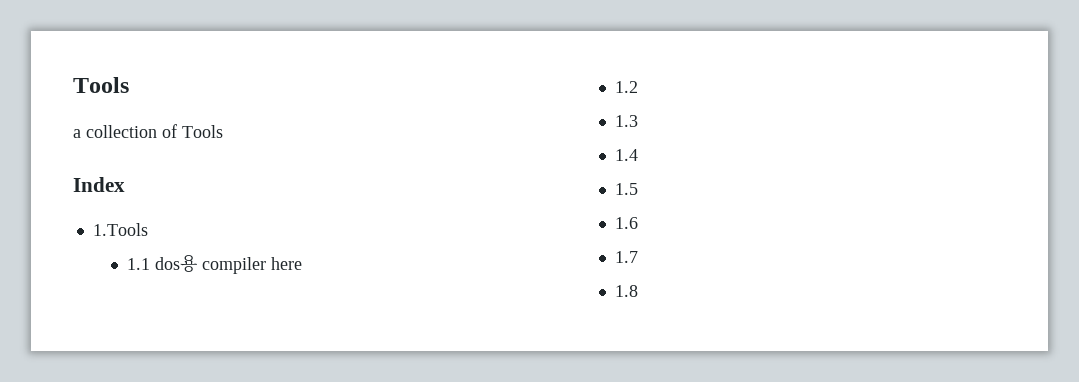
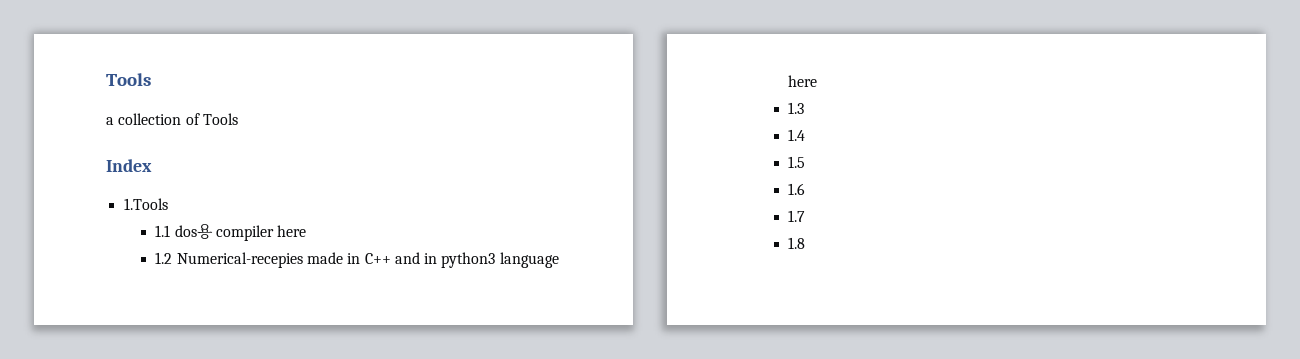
- 1.2
+ 1.2 Numerical-recepies made in C++ and in python3 language here

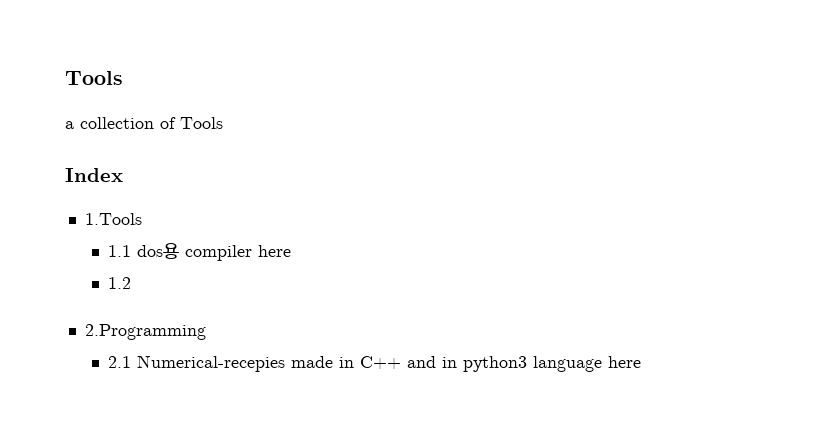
- 1.2 Numerical-recepies made in C++ and in python3 language here
+ 1.2
+ 2.Programming
+ 2.1 Numerical-recepies made in C++ and in python3 language here
- 1.3
- 1.4
- 1.5
- 1.6
- 1.7
- 1.8

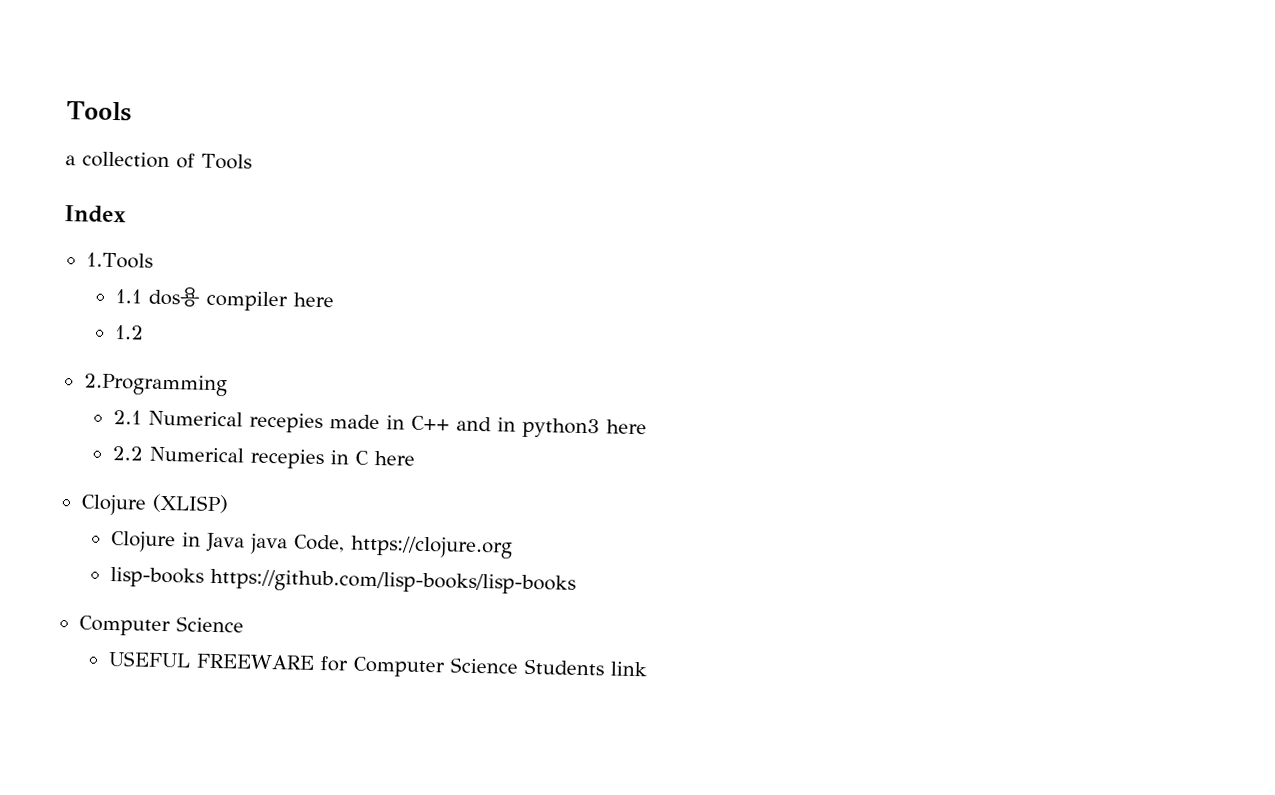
- 2.1 Numerical-recepies made in C++ and in python3 language here
+ 2.1 Numerical recepies made in C++ and in python3 here
+ 2.2 Numerical recepies in C here
+ Clojure (XLISP)
+ Clojure in Java java Code, https://clojure.org
+ lisp-books https://github.com/lisp-books/lisp-books
+ Computer Science
+ USEFUL FREEWARE for Computer Science Students link

